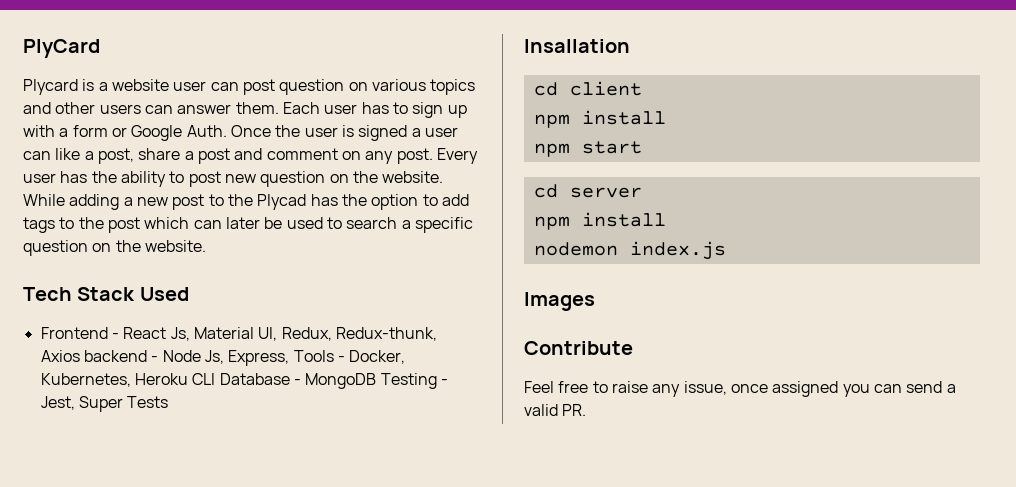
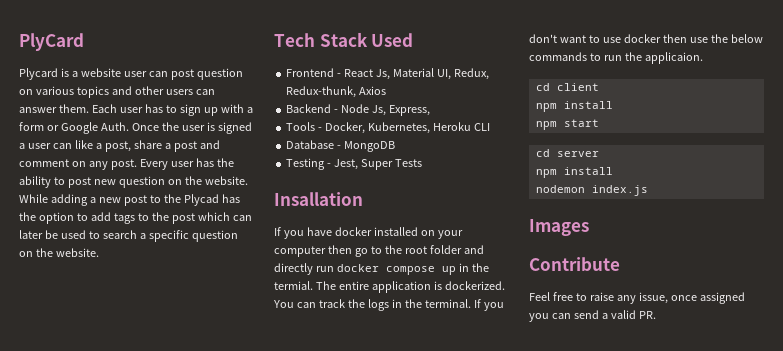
- Frontend - React Js, Material UI, Redux, Redux-thunk, Axios backend - Node Js, Express, Tools - Docker, Kubernetes, Heroku CLI Database - MongoDB Testing - Jest, Super Tests
+ Frontend - React Js, Material UI, Redux, Redux-thunk, Axios
+ Backend - Node Js, Express,
+ Tools - Docker, Kubernetes, Heroku CLI
+ Database - MongoDB
+ Testing - Jest, Super Tests
+ If you have docker installed on your computer then go to the root folder and directly run docker compose up in the termial. The entire application is dockerized. You can track the logs in the terminal. If you don't want to use docker then use the below commands to run the applicaion.

